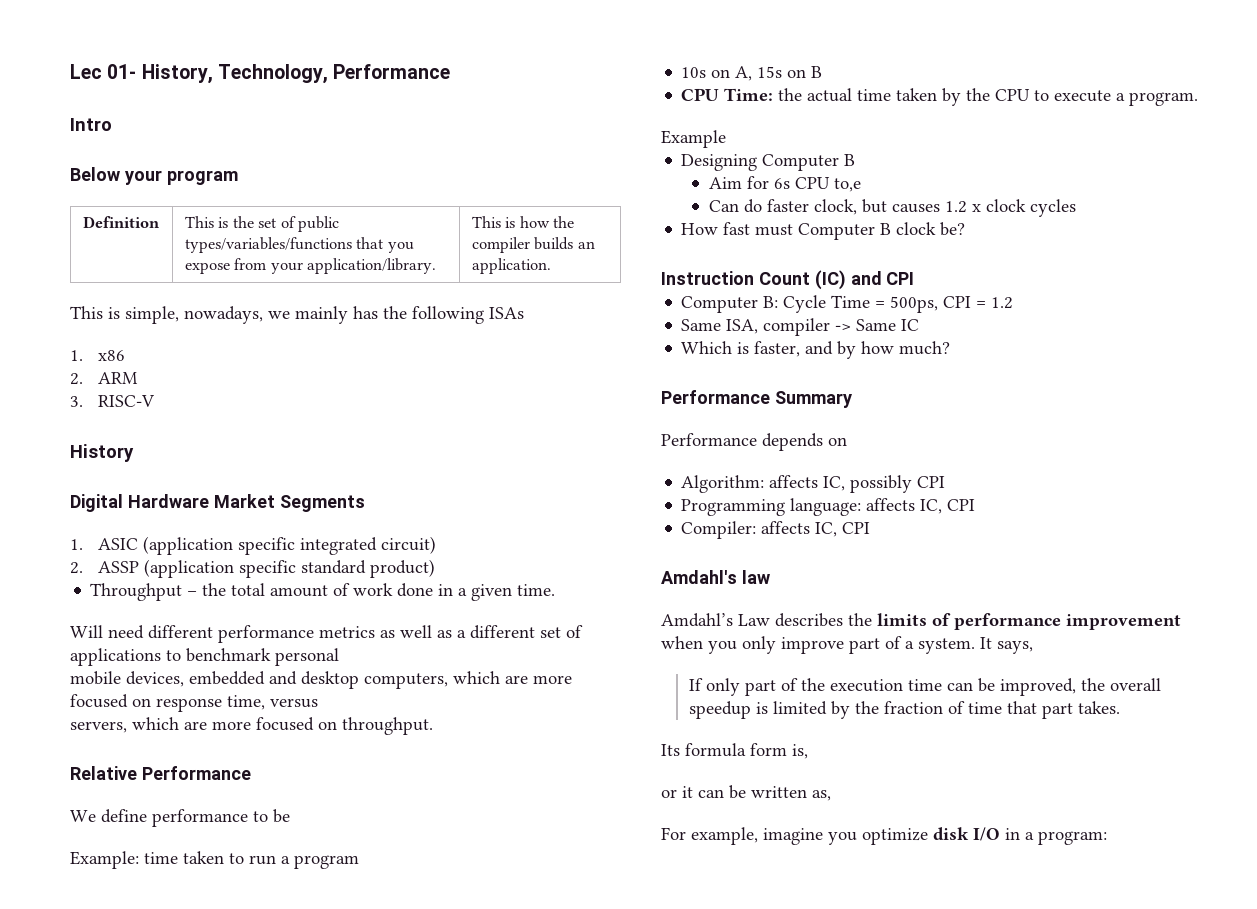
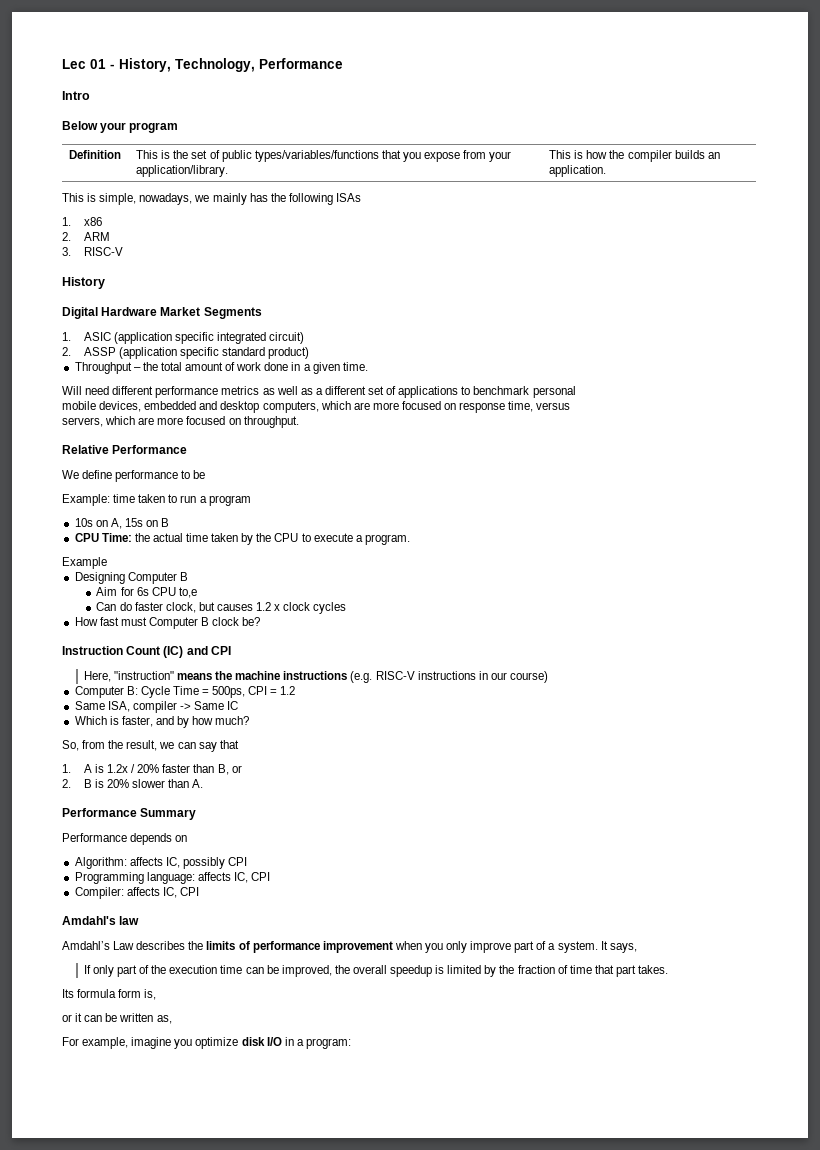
- Lec 01- History, Technology, Performance
+ Lec 01 - History, Technology, Performance
+ Here, "instruction" means the machine instructions (e.g. RISC-V instructions in our course)
+ So, from the result, we can say that
+ 1. A is 1.2x / 20% faster than B, or
+ 2. B is 20% slower than A.

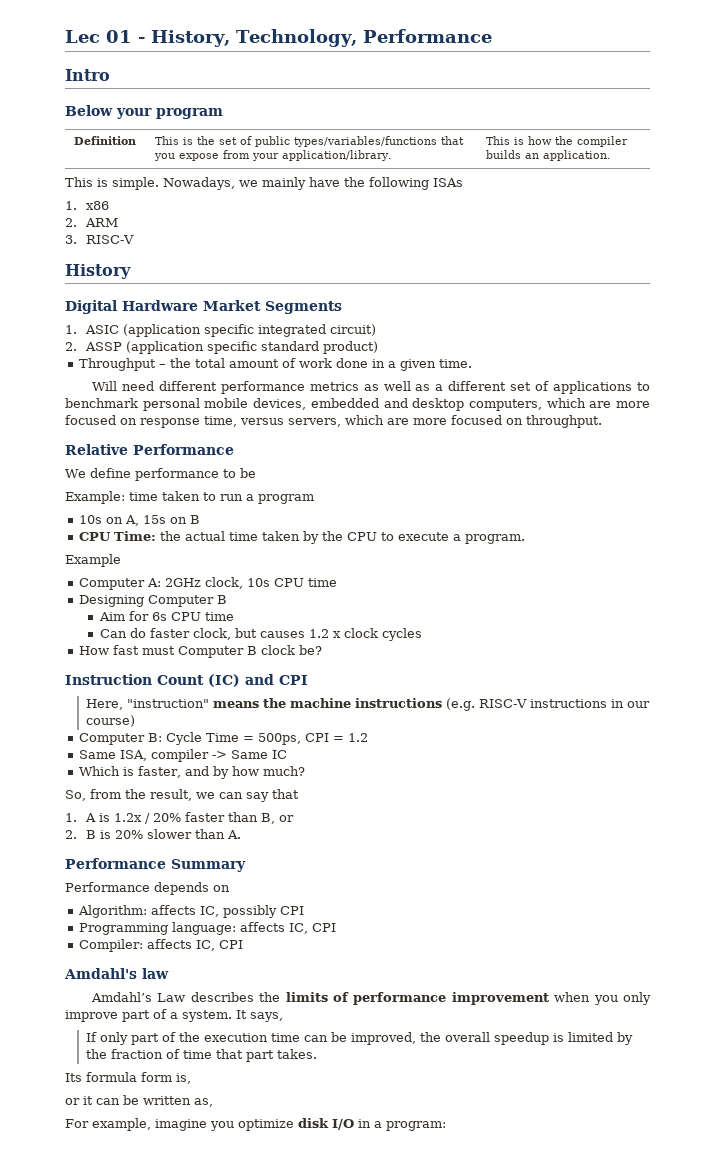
- This is simple, nowadays, we mainly has the following ISAs
+ This is simple. Nowadays, we mainly have the following ISAs
- Will need different performance metrics as well as a different set of applications to benchmark personal
- mobile devices, embedded and desktop computers, which are more focused on response time, versus
- servers, which are more focused on throughput.
+ Will need different performance metrics as well as a different set of applications to benchmark personal mobile devices, embedded and desktop computers, which are more focused on response time, versus servers, which are more focused on throughput.
+ Computer A: 2GHz clock, 10s CPU time
- Aim for 6s CPU to,e
+ Aim for 6s CPU time

